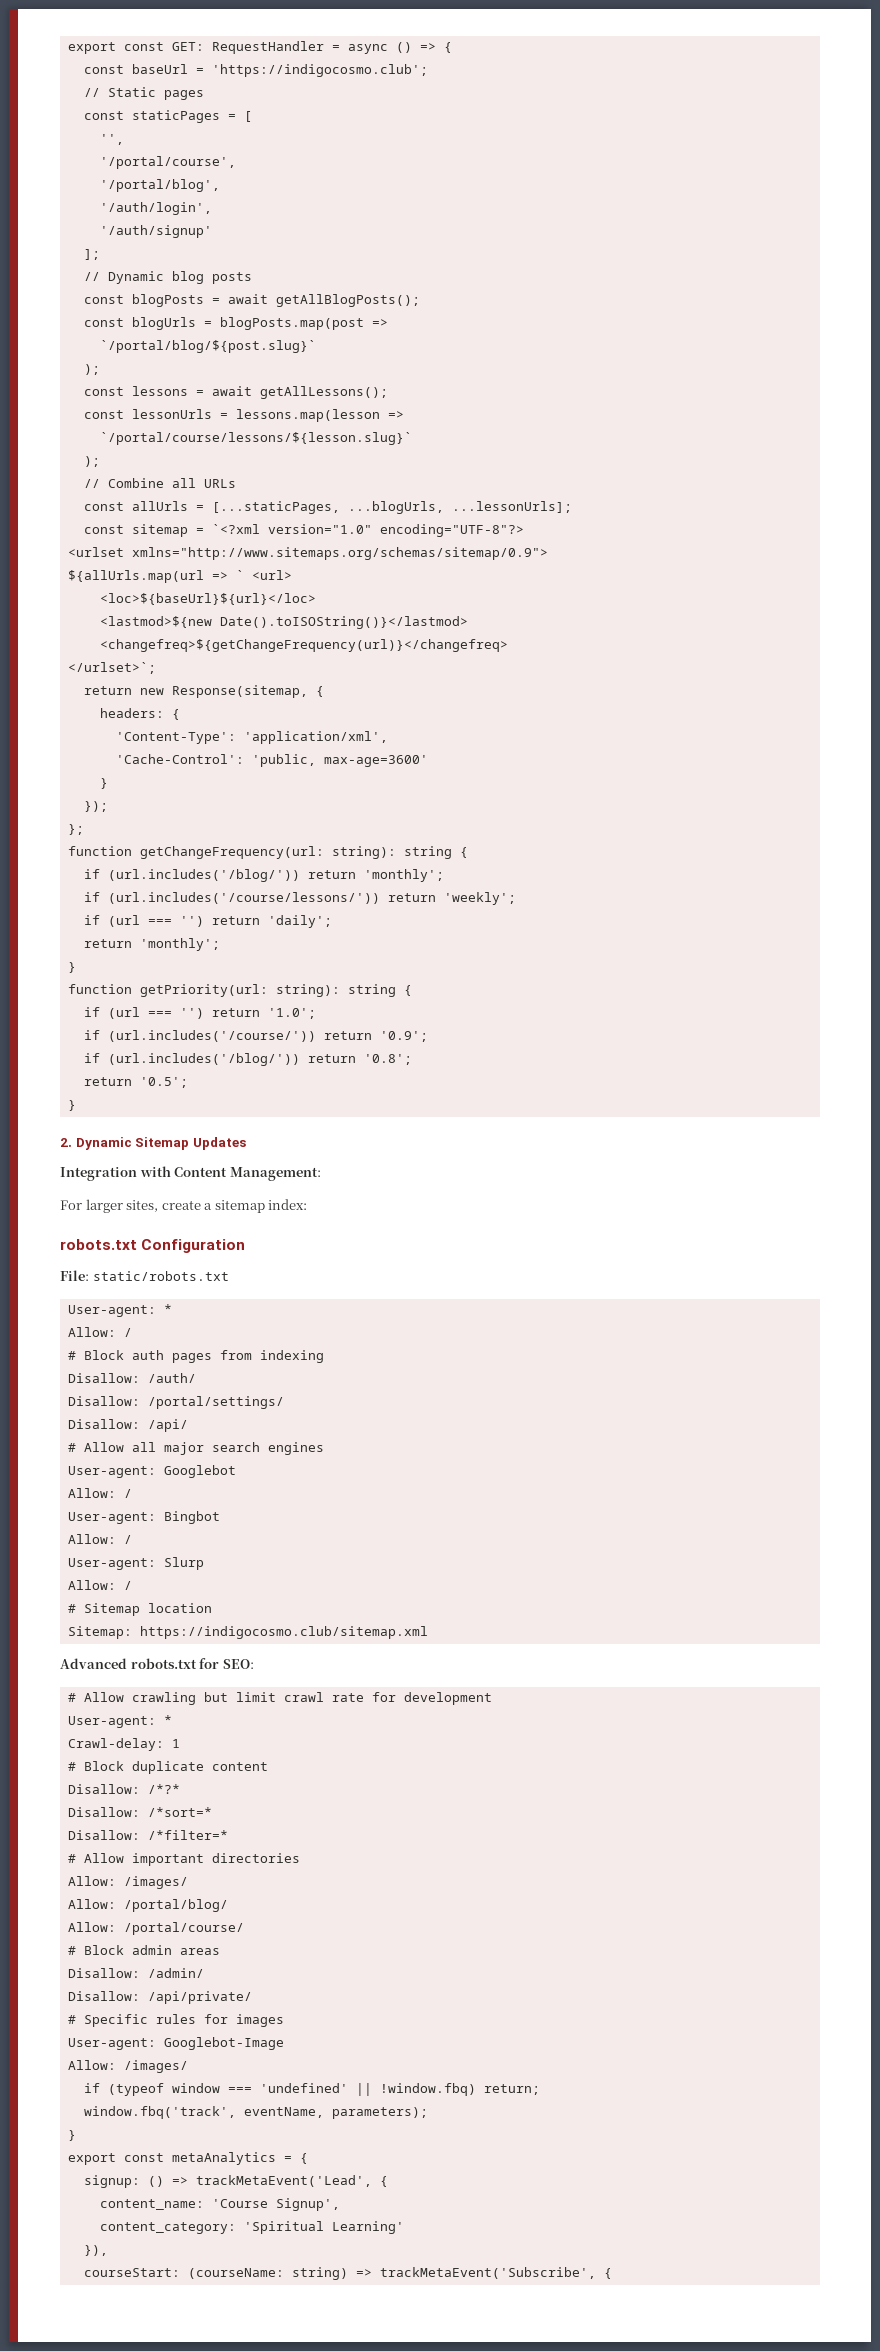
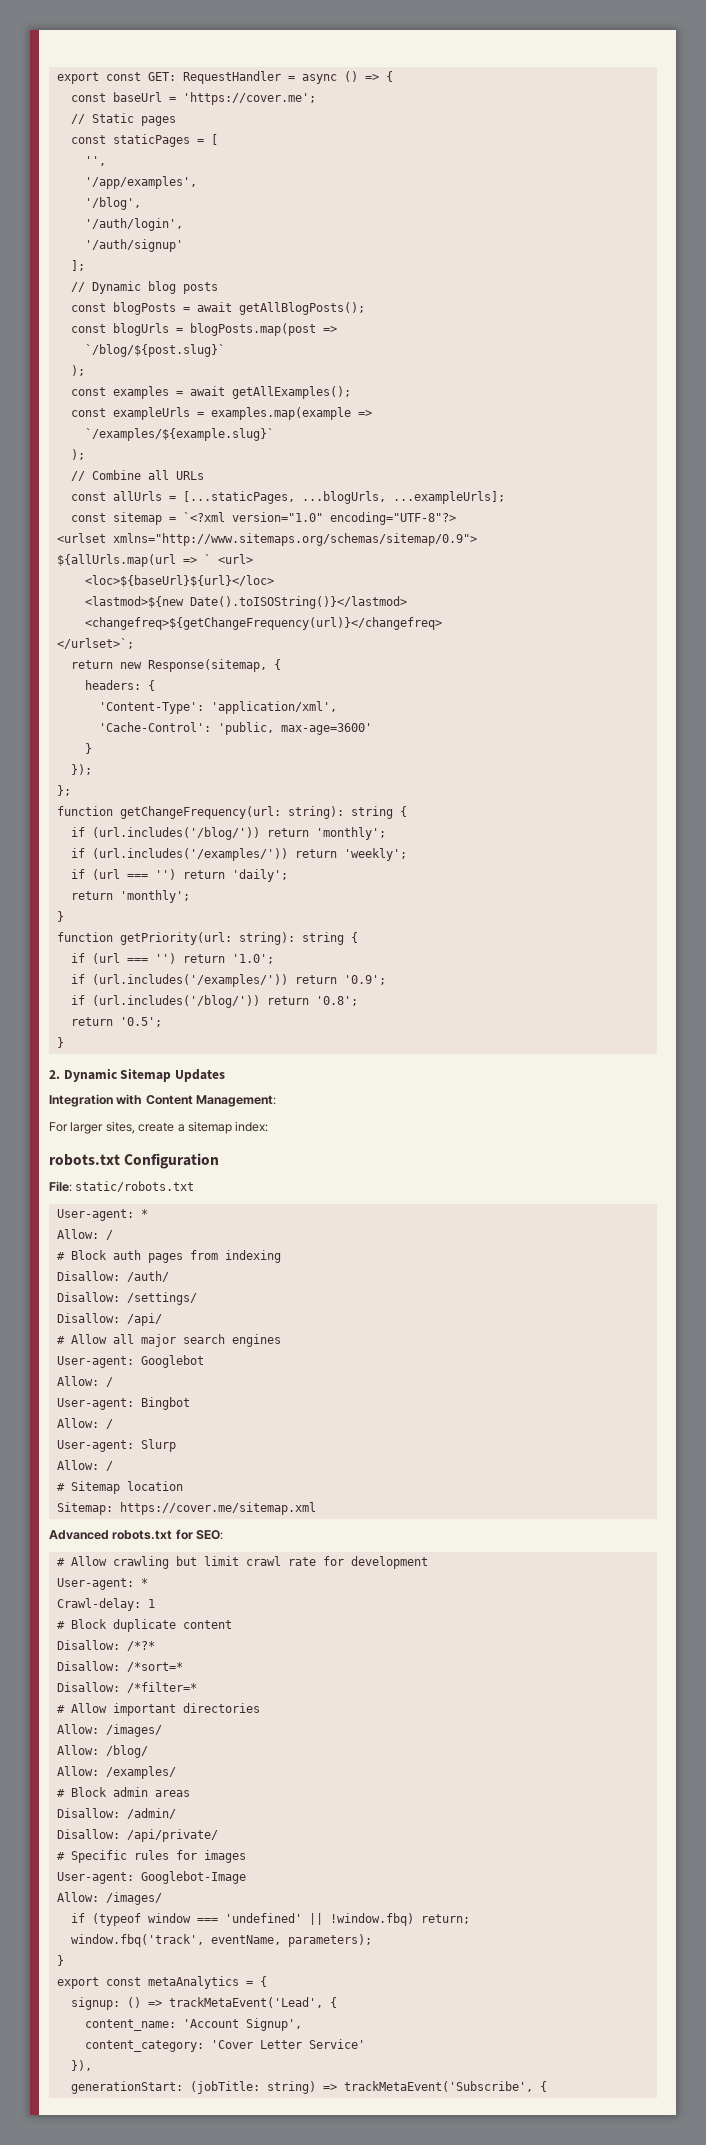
- const baseUrl = 'https://indigocosmo.club';
+ const baseUrl = 'https://cover.me';
- '/portal/course',
- '/portal/blog',
+ '/app/examples',
+ '/blog',
- `/portal/blog/${post.slug}`
+ `/blog/${post.slug}`
- const lessons = await getAllLessons();
- const lessonUrls = lessons.map(lesson =>
- `/portal/course/lessons/${lesson.slug}`
+ const examples = await getAllExamples();
+ const exampleUrls = examples.map(example =>
+ `/examples/${example.slug}`
- const allUrls = [...staticPages, ...blogUrls, ...lessonUrls];
+ const allUrls = [...staticPages, ...blogUrls, ...exampleUrls];
- if (url.includes('/course/lessons/')) return 'weekly';
+ if (url.includes('/examples/')) return 'weekly';
- if (url.includes('/course/')) return '0.9';
+ if (url.includes('/examples/')) return '0.9';
- Disallow: /portal/settings/
+ Disallow: /settings/
- Sitemap: https://indigocosmo.club/sitemap.xml
+ Sitemap: https://cover.me/sitemap.xml
- Allow: /portal/blog/
- Allow: /portal/course/
+ Allow: /blog/
+ Allow: /examples/
- content_name: 'Course Signup',
+ content_name: 'Account Signup',
- content_category: 'Spiritual Learning'
+ content_category: 'Cover Letter Service'
- courseStart: (courseName: string) => trackMetaEvent('Subscribe', {
+ generationStart: (jobTitle: string) => trackMetaEvent('Subscribe', {

